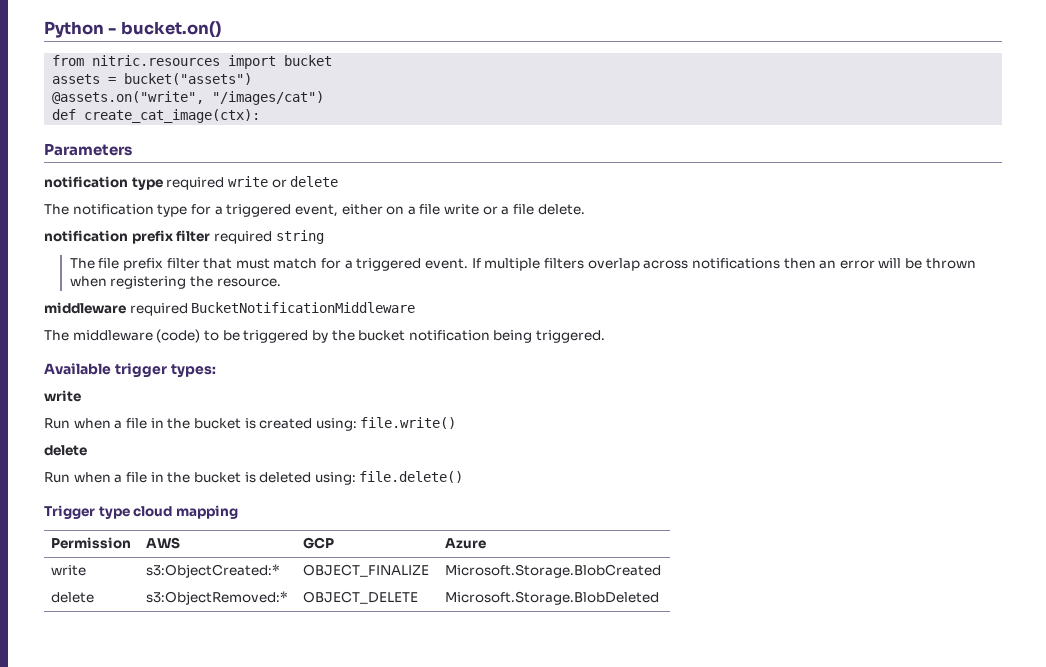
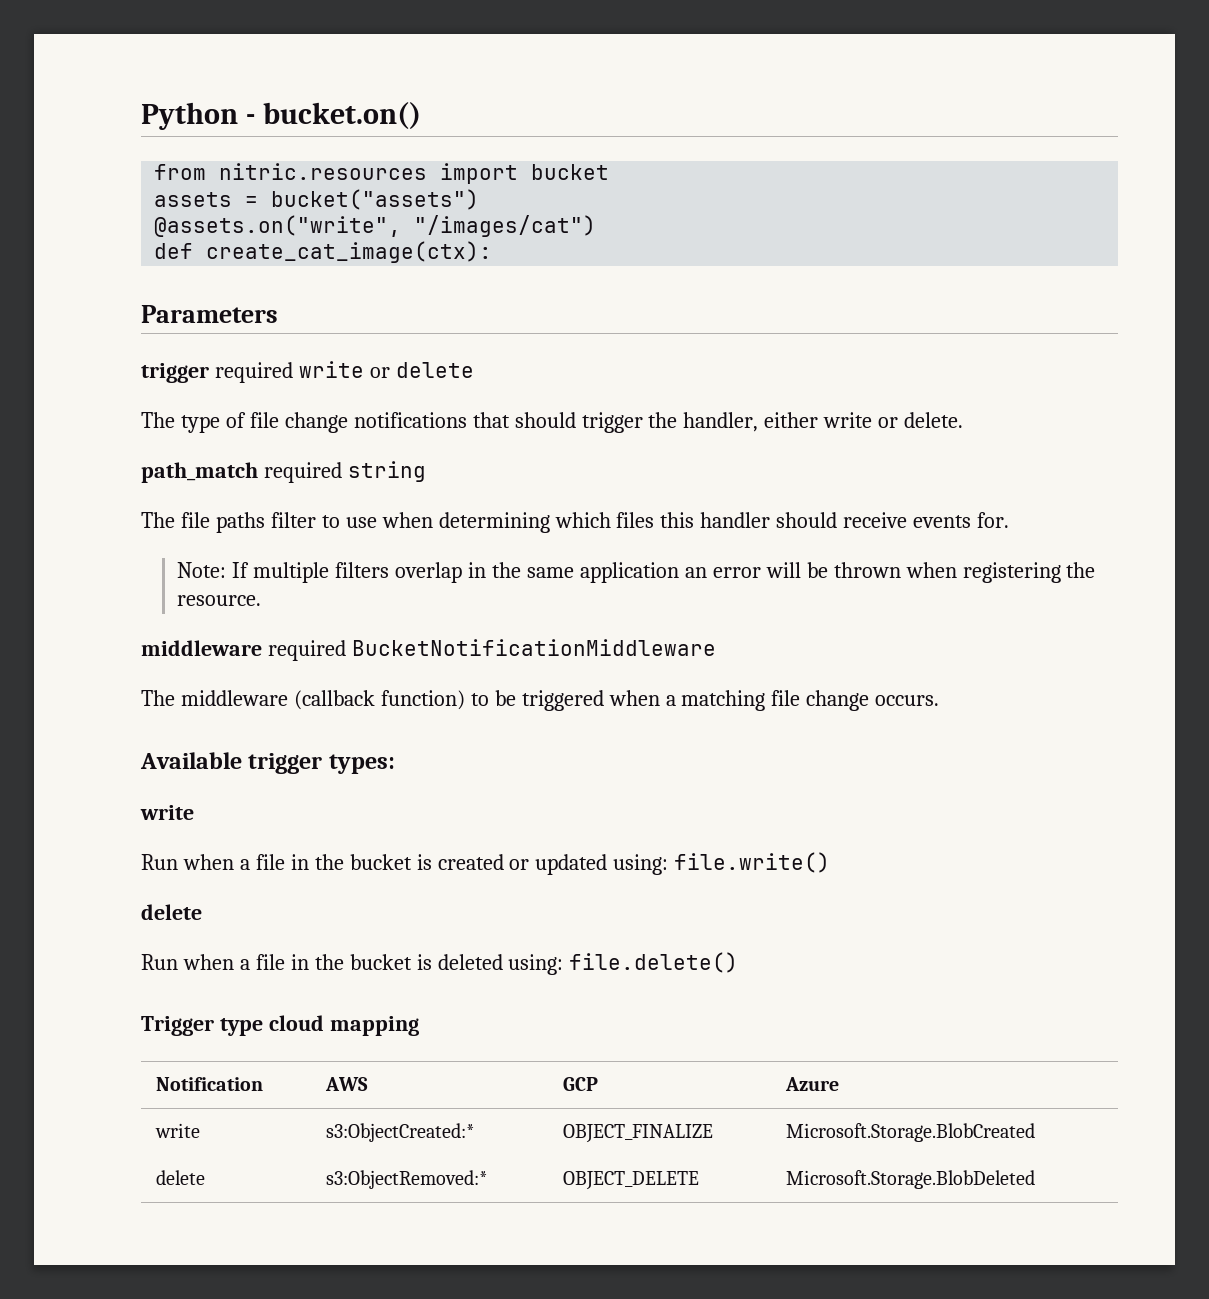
- notification type required write or delete
+ trigger required write or delete
- The notification type for a triggered event, either on a file write or a file delete.
- notification prefix filter required string
- The file prefix filter that must match for a triggered event. If multiple filters overlap across notifications then an error will be thrown when registering the resource.
+ The type of file change notifications that should trigger the handler, either write or delete.
+ path_match required string
+ The file paths filter to use when determining which files this handler should receive events for.
+ Note: If multiple filters overlap in the same application an error will be thrown when registering the resource.
- The middleware (code) to be triggered by the bucket notification being triggered.
+ The middleware (callback function) to be triggered when a matching file change occurs.
- Run when a file in the bucket is created using: file.write()
+ Run when a file in the bucket is created or updated using: file.write()
- Permission | AWS | GCP | Azure
+ Notification | AWS | GCP | Azure

